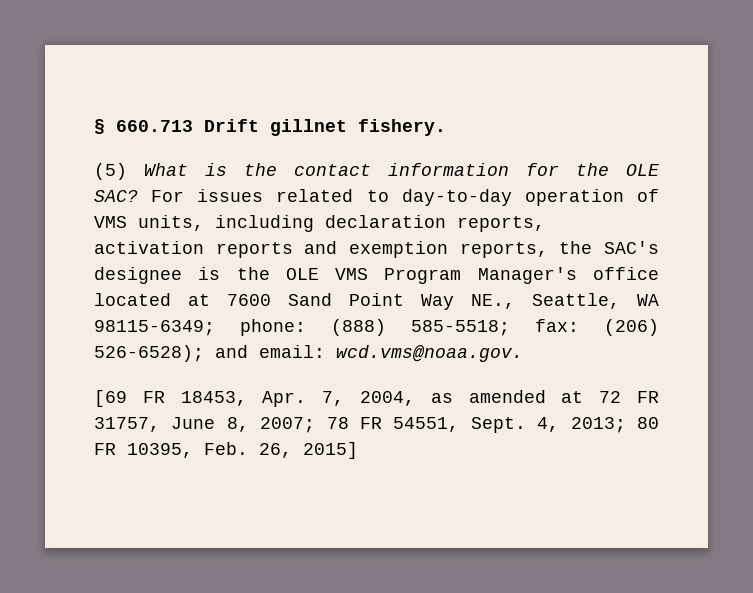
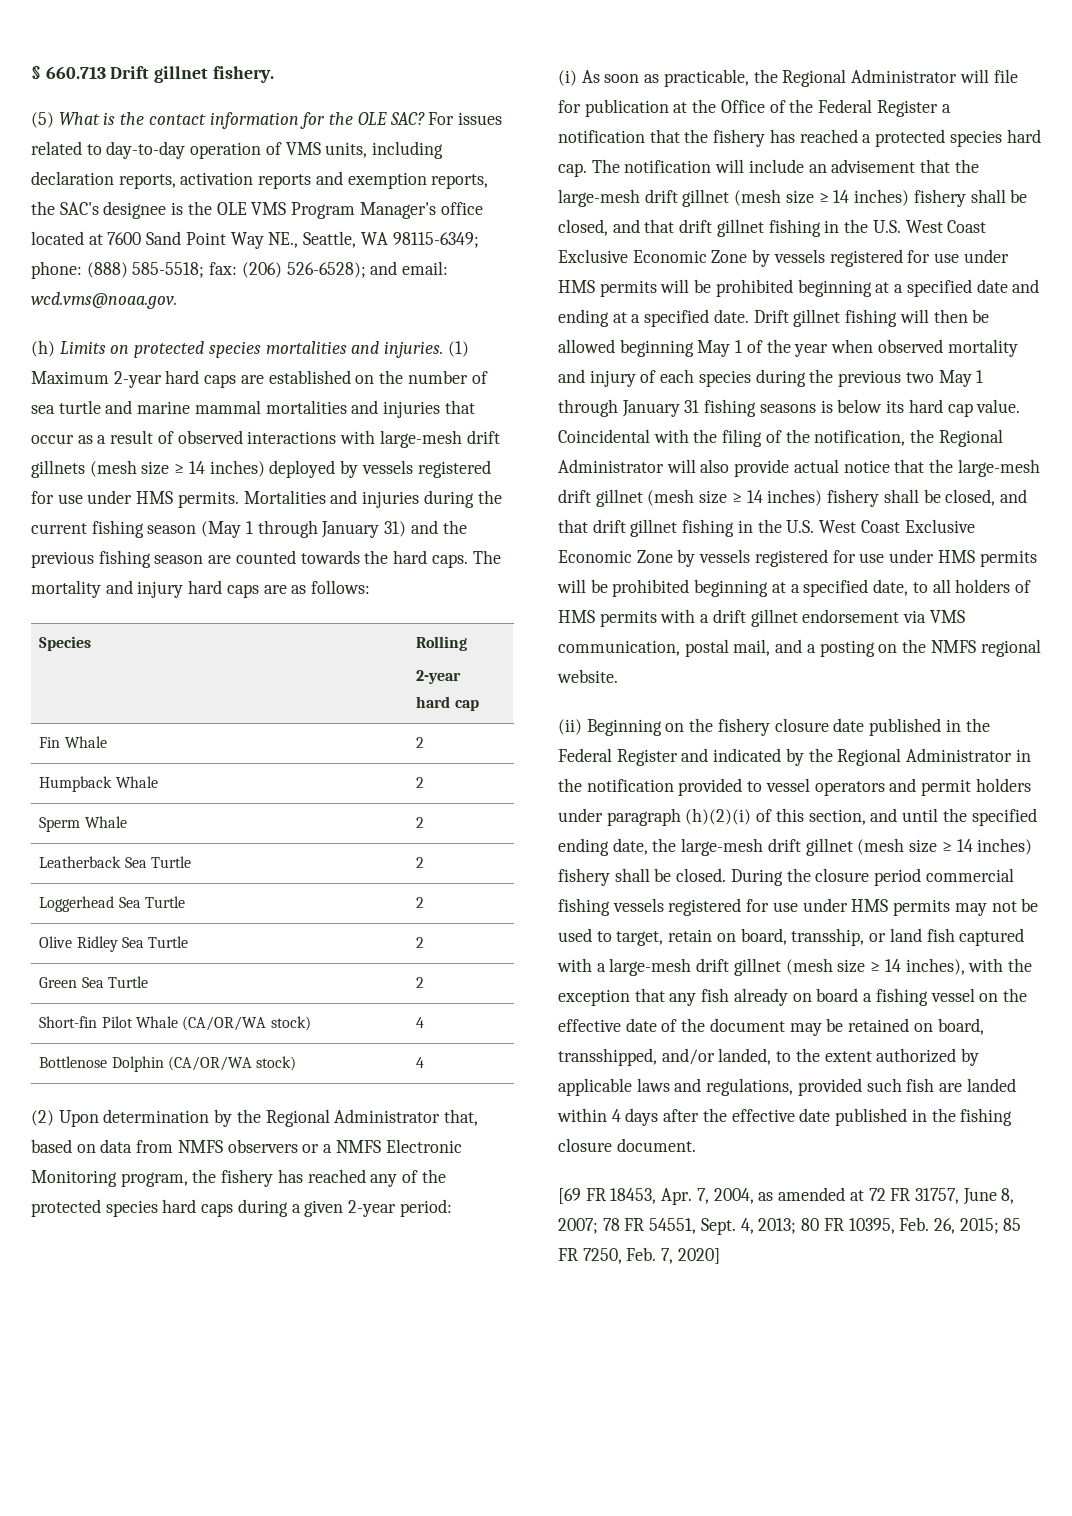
+ (h) Limits on protected species mortalities and injuries. (1) Maximum 2-year hard caps are established on the number of sea turtle and marine mammal mortalities and injuries that occur as a result of observed interactions with large-mesh drift gillnets (mesh size ≥ 14 inches) deployed by vessels registered for use under HMS permits. Mortalities and injuries during the current fishing season (May 1 through January 31) and the previous fishing season are counted towards the hard caps. The mortality and injury hard caps are as follows:
+ Species | Rolling
+ 2-year
+ hard cap
+ Fin Whale | 2
+ Humpback Whale | 2
+ Sperm Whale | 2
+ Leatherback Sea Turtle | 2
+ Loggerhead Sea Turtle | 2
+ Olive Ridley Sea Turtle | 2
+ Green Sea Turtle | 2
+ Short-fin Pilot Whale (CA/OR/WA stock) | 4
+ Bottlenose Dolphin (CA/OR/WA stock) | 4
+ (2) Upon determination by the Regional Administrator that, based on data from NMFS observers or a NMFS Electronic Monitoring program, the fishery has reached any of the protected species hard caps during a given 2-year period:
+ (i) As soon as practicable, the Regional Administrator will file for publication at the Office of the Federal Register a notification that the fishery has reached a protected species hard cap. The notification will include an advisement that the large-mesh drift gillnet (mesh size ≥ 14 inches) fishery shall be closed, and that drift gillnet fishing in the U.S. West Coast Exclusive Economic Zone by vessels registered for use under HMS permits will be prohibited beginning at a specified date and ending at a specified date. Drift gillnet fishing will then be allowed beginning May 1 of the year when observed mortality and injury of each species during the previous two May 1 through January 31 fishing seasons is below its hard cap value. Coincidental with the filing of the notification, the Regional Administrator will also provide actual notice that the large-mesh drift gillnet (mesh size ≥ 14 inches) fishery shall be closed, and that drift gillnet fishing in the U.S. West Coast Exclusive Economic Zone by vessels registered for use under HMS permits will be prohibited beginning at a specified date, to all holders of HMS permits with a drift gillnet endorsement via VMS communication, postal mail, and a posting on the NMFS regional website.
+ (ii) Beginning on the fishery closure date published in the Federal Register and indicated by the Regional Administrator in the notification provided to vessel operators and permit holders under paragraph (h)(2)(i) of this section, and until the specified ending date, the large-mesh drift gillnet (mesh size ≥ 14 inches) fishery shall be closed. During the closure period commercial fishing vessels registered for use under HMS permits may not be used to target, retain on board, transship, or land fish captured with a large-mesh drift gillnet (mesh size ≥ 14 inches), with the exception that any fish already on board a fishing vessel on the effective date of the document may be retained on board, transshipped, and/or landed, to the extent authorized by applicable laws and regulations, provided such fish are landed within 4 days after the effective date published in the fishing closure document.
- 4, 2013; 80 FR 10395, Feb. 26, 2015]
+ 4, 2013; 80 FR 10395, Feb. 26, 2015; 85 FR 7250, Feb. 7, 2020]

